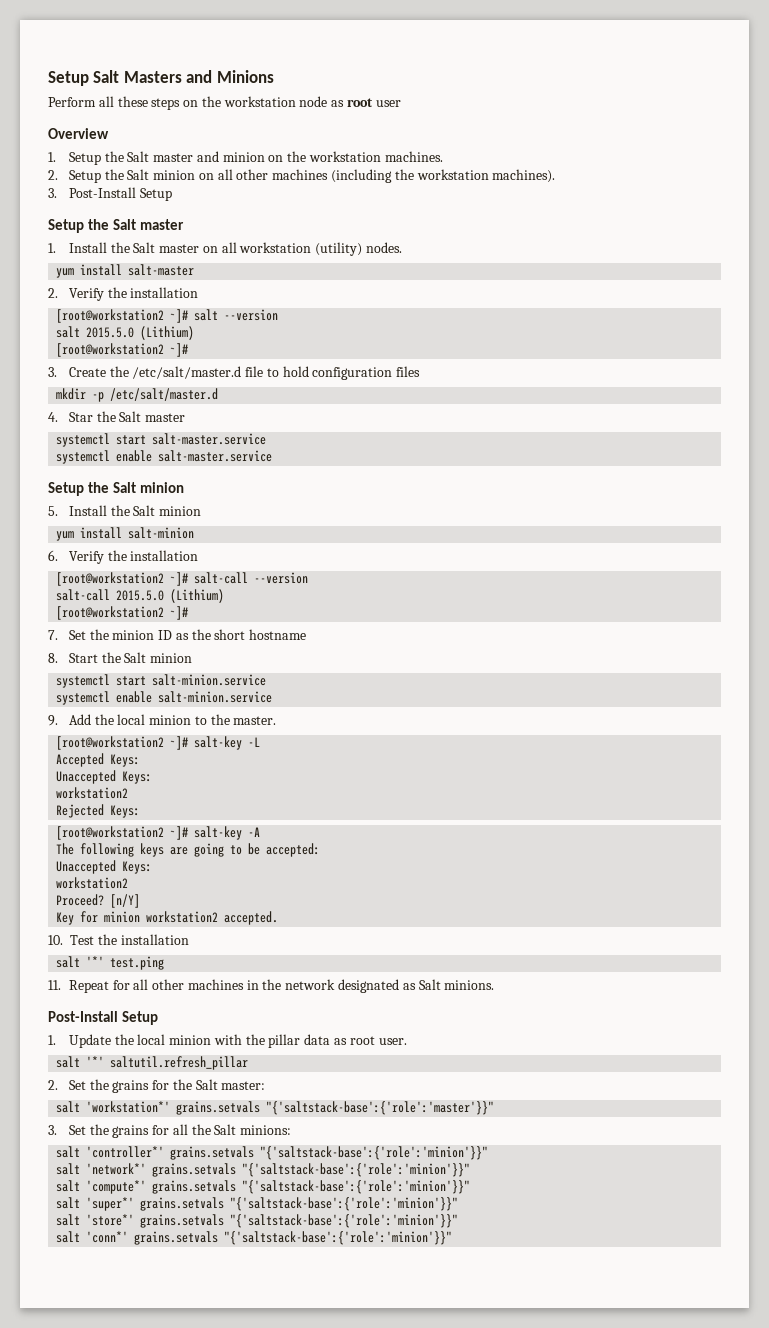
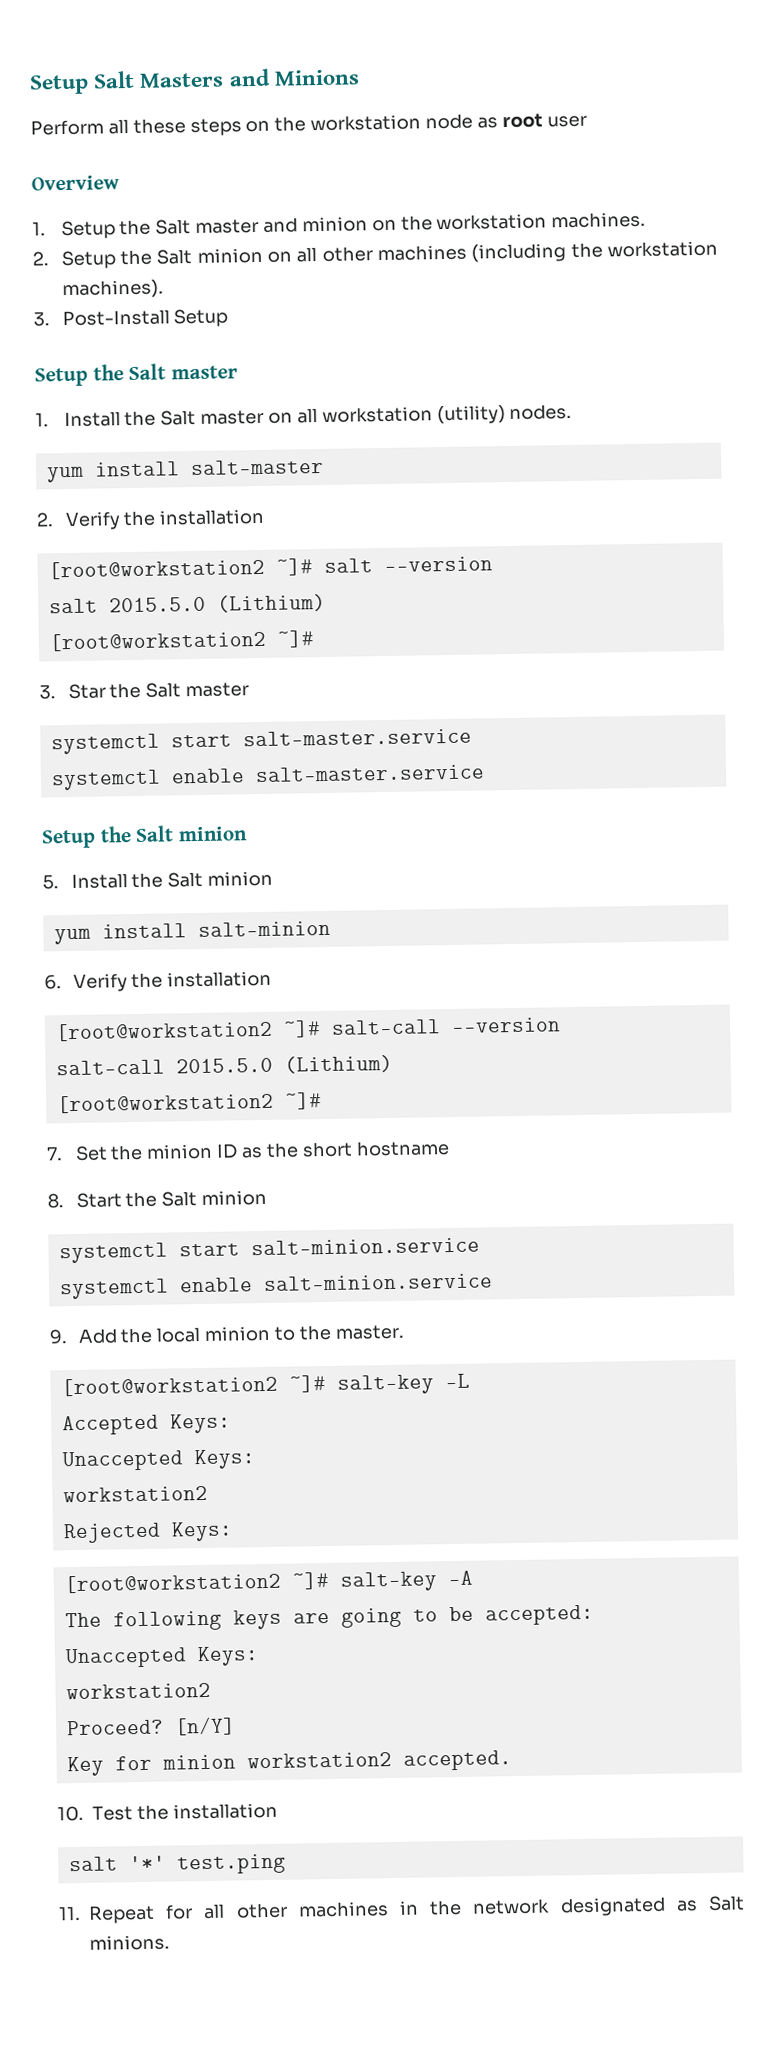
- 3. Create the /etc/salt/master.d file to hold configuration files
- mkdir -p /etc/salt/master.d
- 4. Star the Salt master
+ 3. Star the Salt master
  11. Repeat for all other machines in the network designated as Salt minions.
- Post-Install Setup
- 1. Update the local minion with the pillar data as root user.
- salt '*' saltutil.refresh_pillar
- 2. Set the grains for the Salt master:
- salt 'workstation*' grains.setvals "{'saltstack-base':{'role':'master'}}"
- 3. Set the grains for all the Salt minions:
- salt 'controller*' grains.setvals "{'saltstack-base':{'role':'minion'}}"
- salt 'network*' grains.setvals "{'saltstack-base':{'role':'minion'}}"
- salt 'compute*' grains.setvals "{'saltstack-base':{'role':'minion'}}"
- salt 'super*' grains.setvals "{'saltstack-base':{'role':'minion'}}"
- salt 'store*' grains.setvals "{'saltstack-base':{'role':'minion'}}"
- salt 'conn*' grains.setvals "{'saltstack-base':{'role':'minion'}}"

